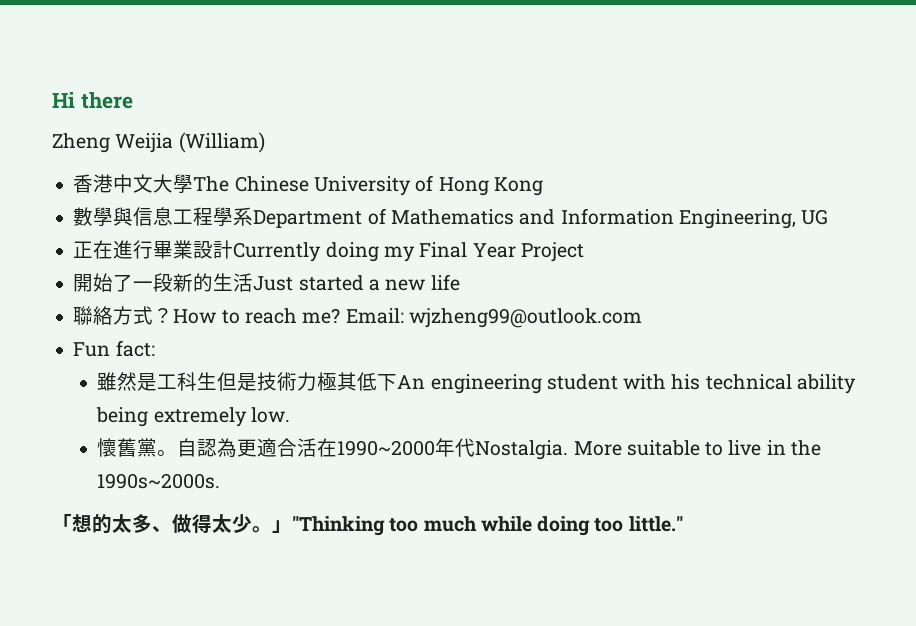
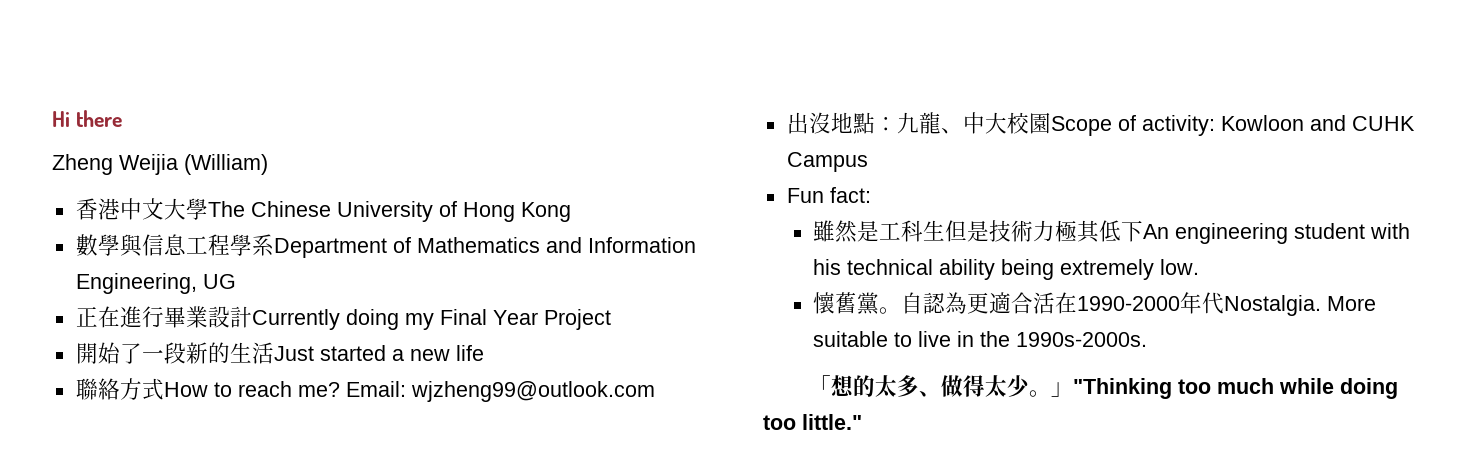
- 聯絡方式？How to reach me?
+ 聯絡方式How to reach me?
+ 出沒地點：九龍、中大校園Scope of activity: Kowloon and CUHK Campus
- 自認為更適合活在1990~2000年代Nostalgia.
+ 自認為更適合活在1990-2000年代Nostalgia.
- More suitable to live in the 1990s~2000s.
+ More suitable to live in the 1990s-2000s.

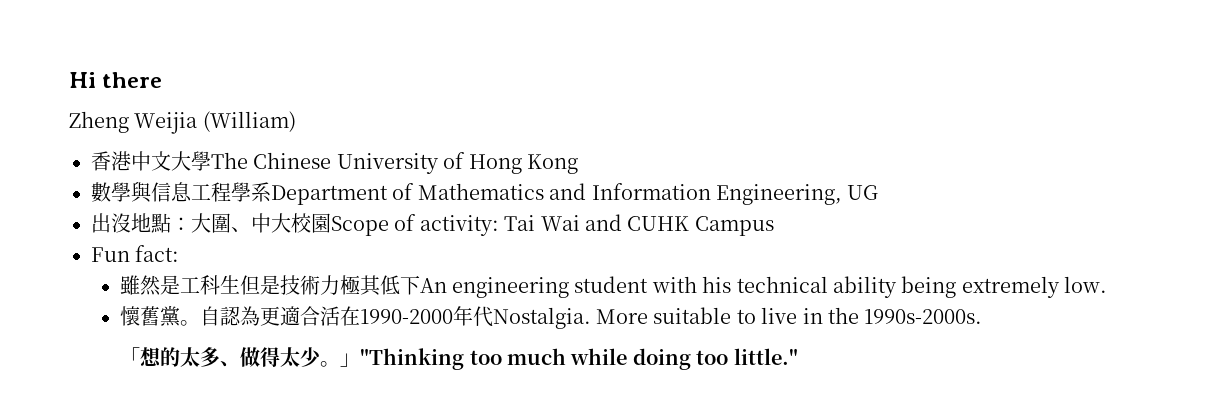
- 正在進行畢業設計Currently doing my Final Year Project
- 開始了一段新的生活Just started a new life
- 聯絡方式How to reach me? Email: wjzheng99@outlook.com
- 出沒地點：九龍、中大校園Scope of activity: Kowloon and CUHK Campus
+ 出沒地點：大圍、中大校園Scope of activity: Tai Wai and CUHK Campus

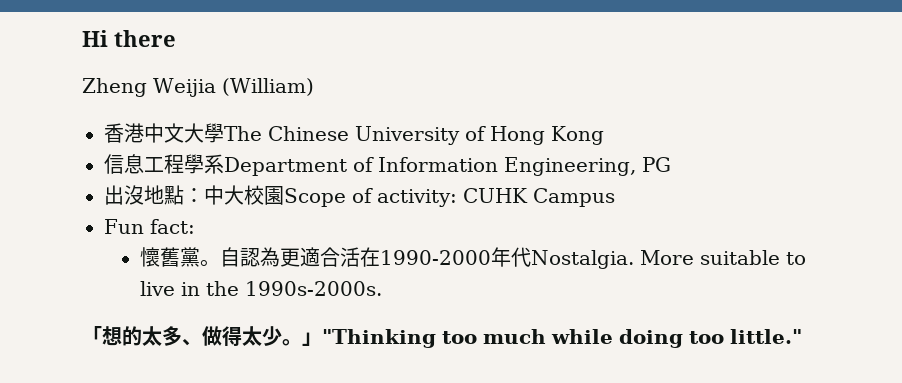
- 數學與信息工程學系Department of Mathematics and Information Engineering, UG
+ 信息工程學系Department of Information Engineering, PG
- 出沒地點：大圍、中大校園Scope of activity: Tai Wai and CUHK Campus
+ 出沒地點：中大校園Scope of activity: CUHK Campus
- 雖然是工科生但是技術力極其低下An engineering student with his technical ability being extremely low.

